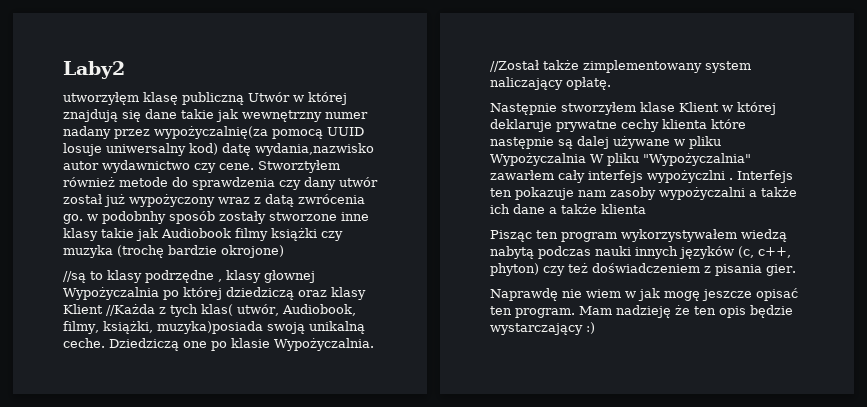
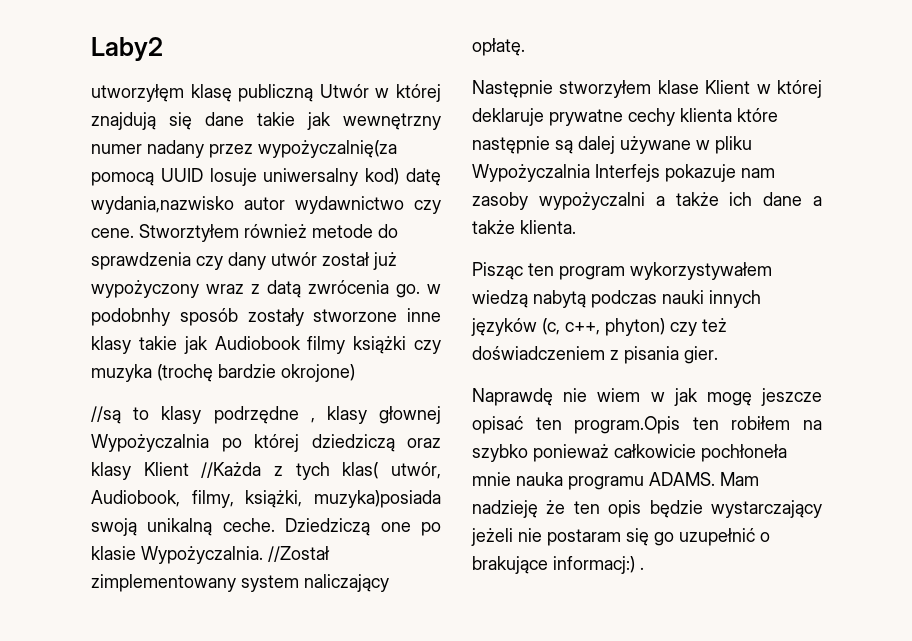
- //Został także zimplementowany system naliczający opłatę.
+ //Został zimplementowany system naliczający opłatę.
- Następnie stworzyłem klase Klient w której deklaruje prywatne cechy klienta które następnie są dalej używane w pliku Wypożyczalnia W pliku "Wypożyczalnia" zawarłem cały interfejs wypożyczlni . Interfejs ten pokazuje nam zasoby wypożyczalni a także ich dane a także klienta
+ Następnie stworzyłem klase Klient w której deklaruje prywatne cechy klienta które następnie są dalej używane w pliku Wypożyczalnia Interfejs pokazuje nam zasoby wypożyczalni a także ich dane a także klienta.
- Naprawdę nie wiem w jak mogę jeszcze opisać ten program.
+ Naprawdę nie wiem w jak mogę jeszcze opisać ten program.Opis ten robiłem na szybko ponieważ całkowicie pochłoneła mnie nauka programu ADAMS.
- Mam nadzieję że ten opis będzie wystarczający :)
+ Mam nadzieję że ten opis będzie wystarczający jeżeli nie postaram się go uzupełnić o brakujące informacj:) .

